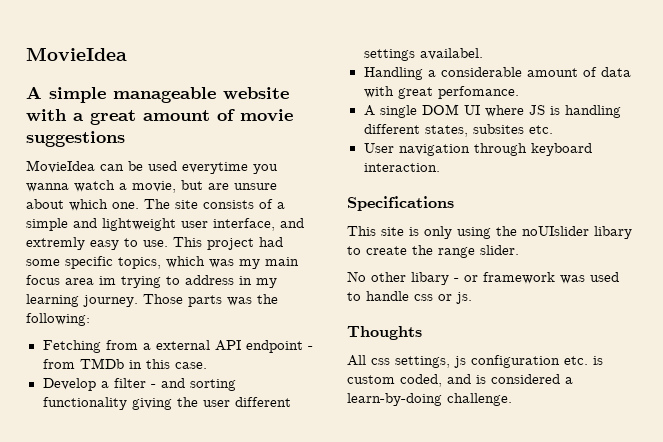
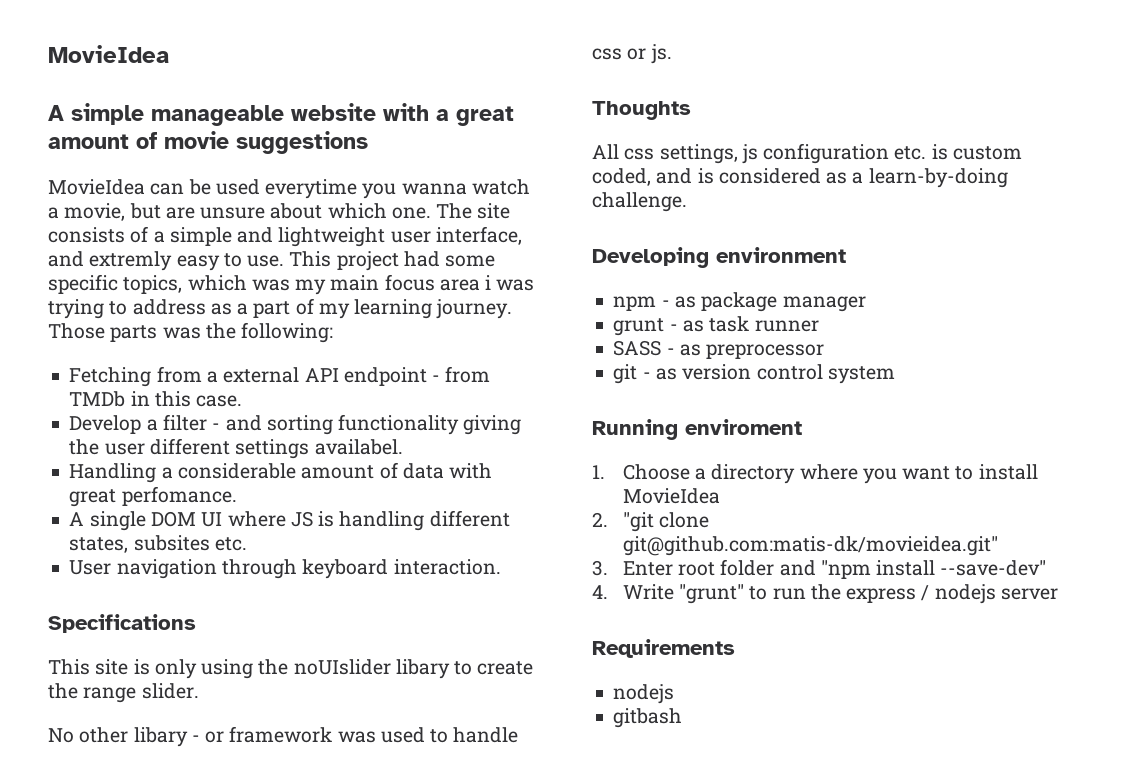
- This project had some specific topics, which was my main focus area im trying to address in my learning journey.
+ This project had some specific topics, which was my main focus area i was trying to address as a part of my learning journey.
- All css settings, js configuration etc. is custom coded, and is considered a learn-by-doing challenge.
+ All css settings, js configuration etc. is custom coded, and is considered as a learn-by-doing challenge.
+ Developing environment
+ npm - as package manager
+ grunt - as task runner
+ SASS - as preprocessor
+ git - as version control system
+ Running enviroment
+ 1. Choose a directory where you want to install MovieIdea
+ 2. "git clone git@github.com:matis-dk/movieidea.git"
+ 3. Enter root folder and "npm install --save-dev"
+ 4. Write "grunt" to run the express / nodejs server
+ Requirements
+ nodejs
+ gitbash

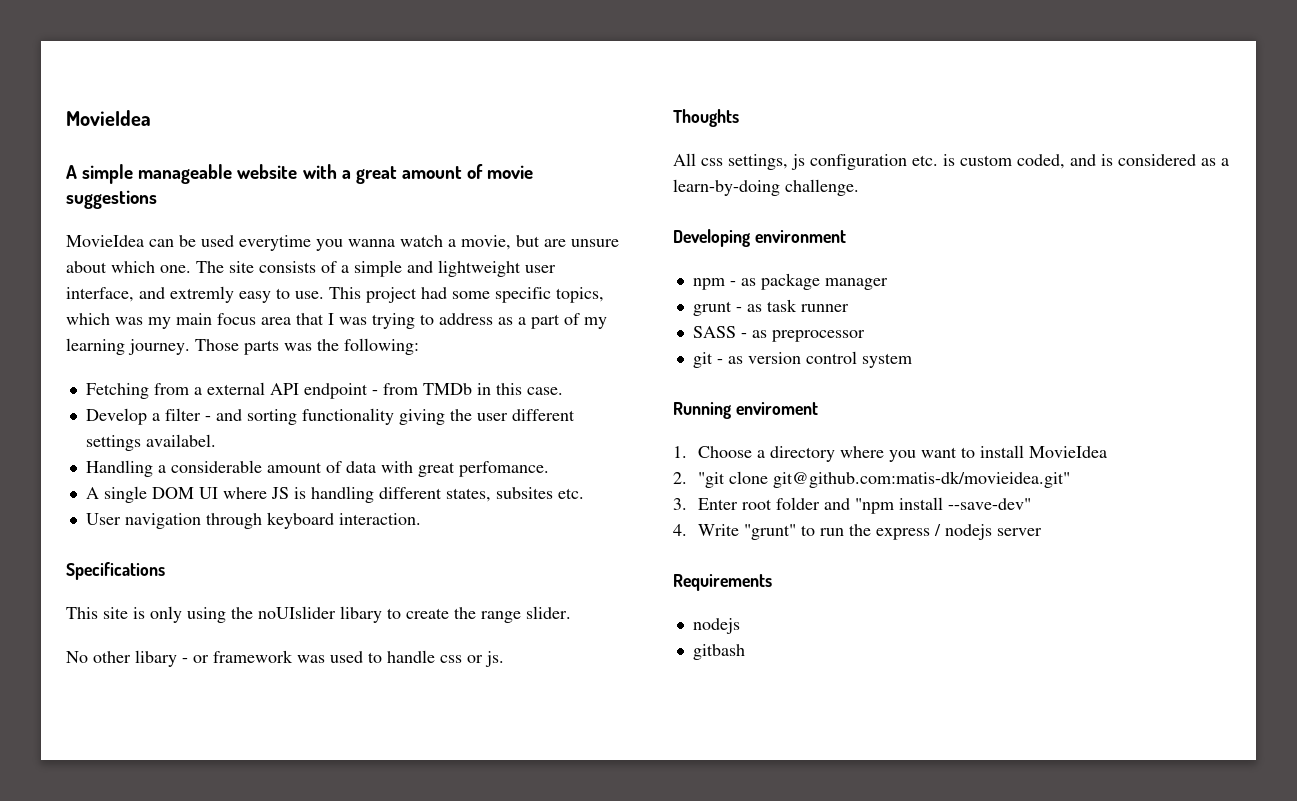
- This project had some specific topics, which was my main focus area i was trying to address as a part of my learning journey.
+ This project had some specific topics, which was my main focus area that I was trying to address as a part of my learning journey.

